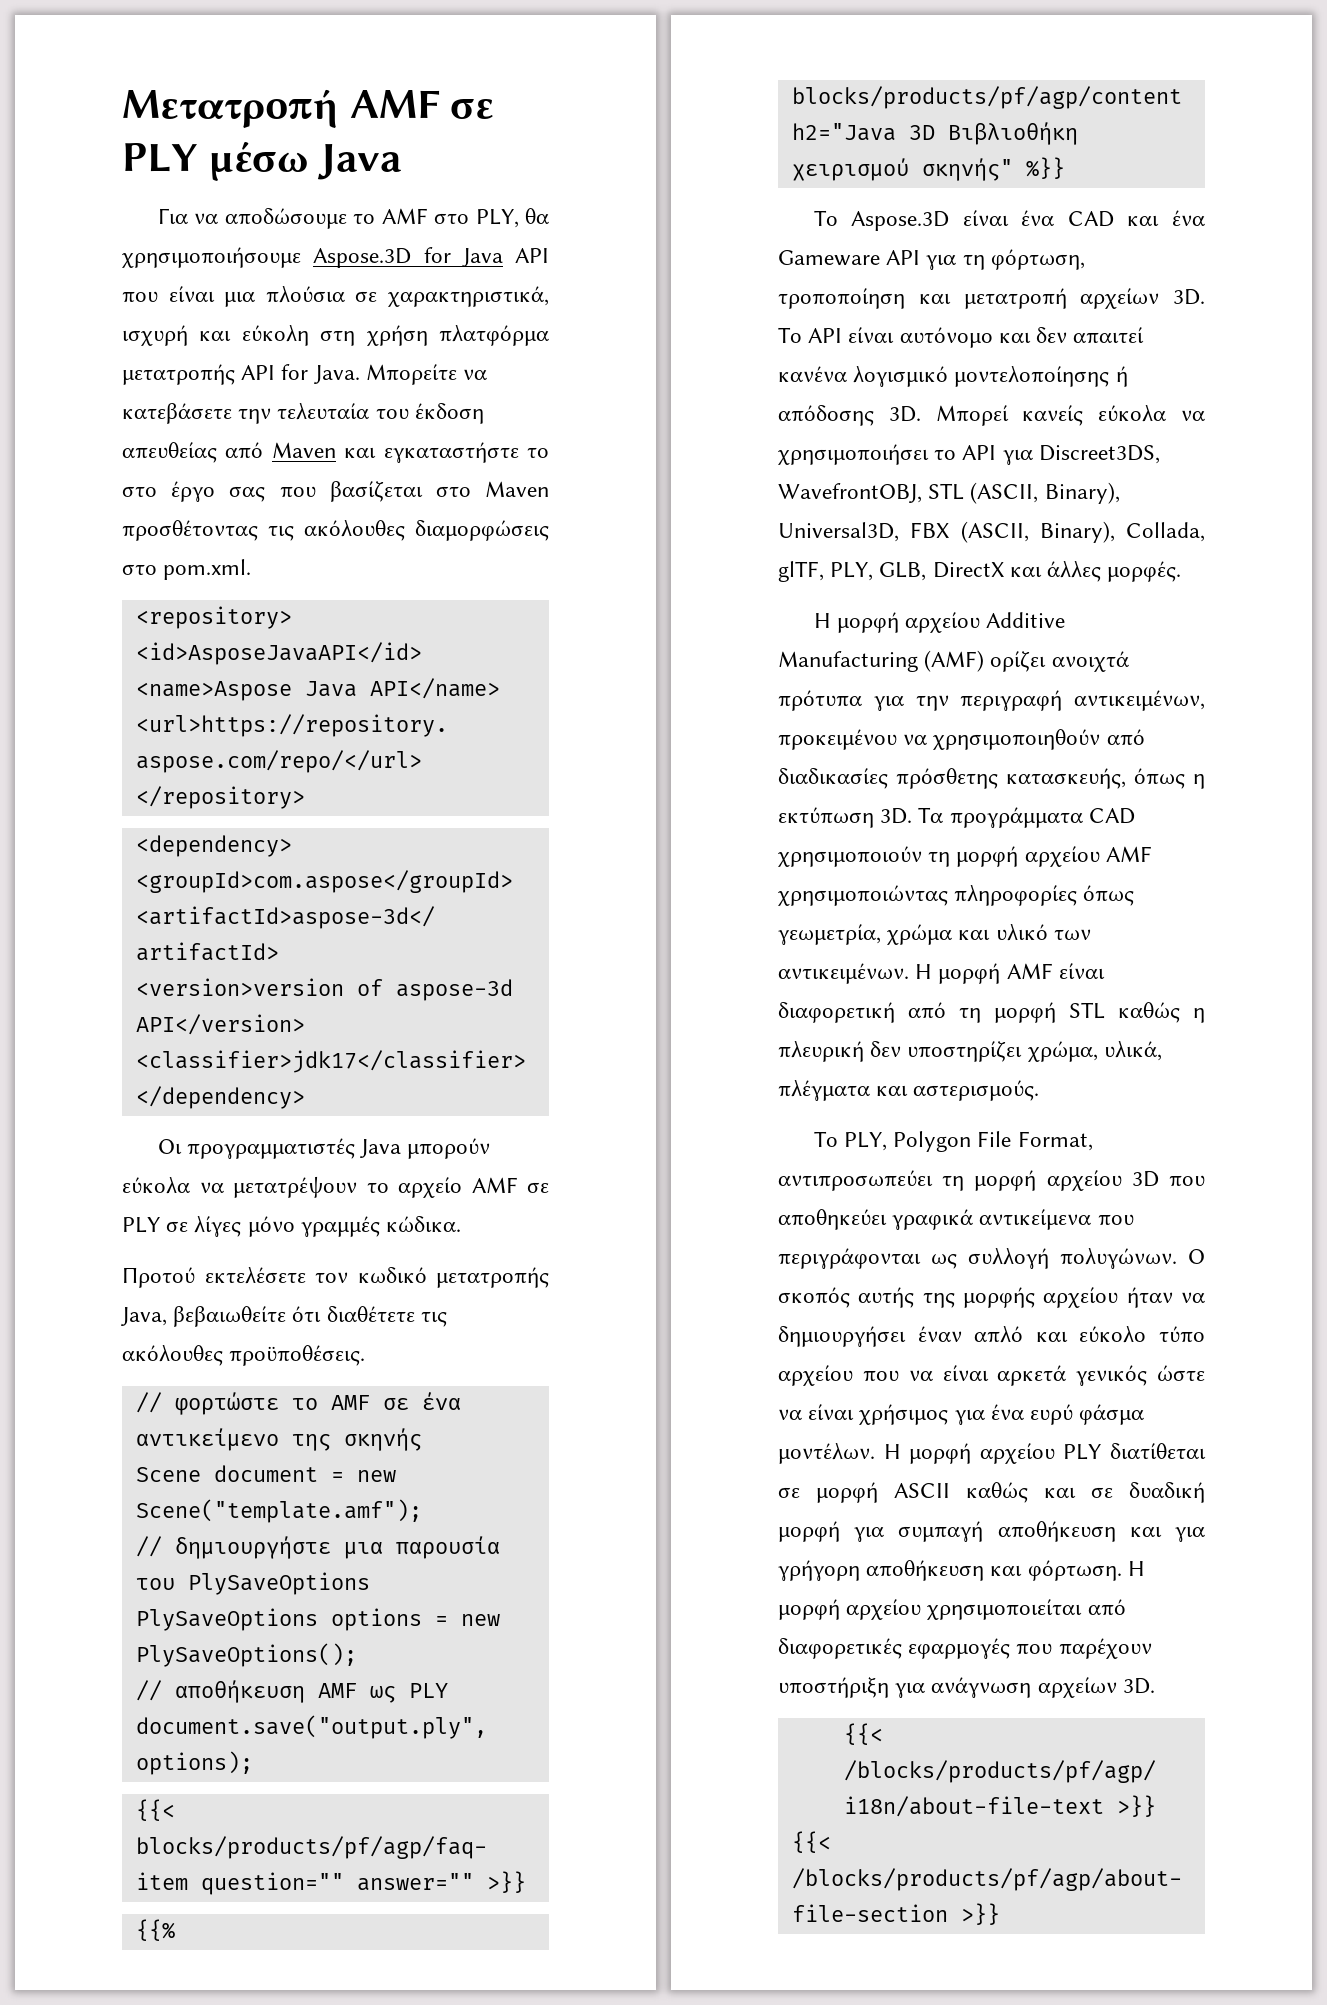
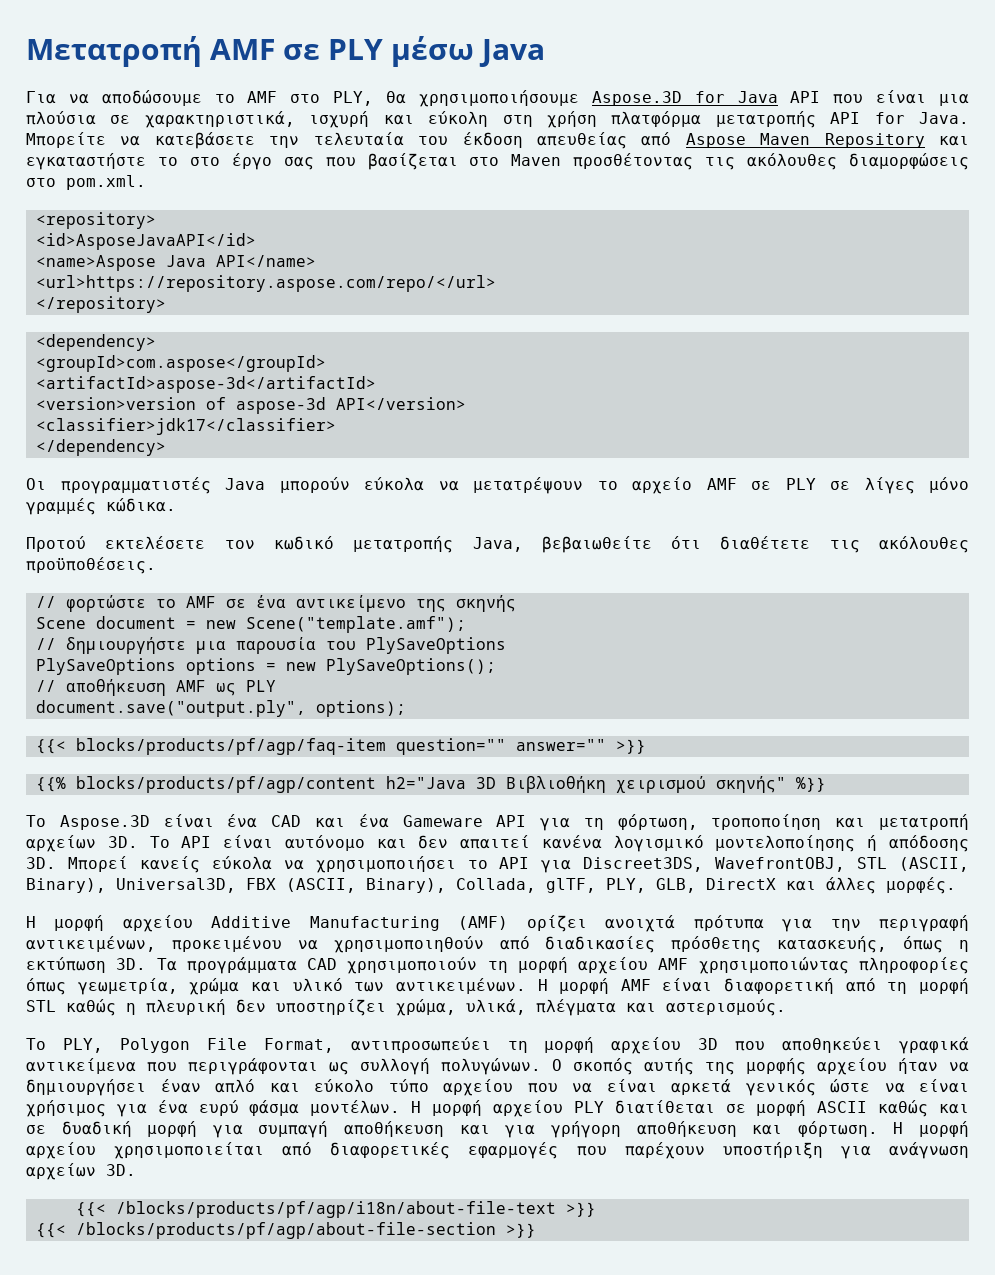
- Μπορείτε να κατεβάσετε την τελευταία του έκδοση απευθείας από Maven και εγκαταστήστε το στο έργο σας που βασίζεται στο Maven προσθέτοντας τις ακόλουθες διαμορφώσεις στο pom.xml.
+ Μπορείτε να κατεβάσετε την τελευταία του έκδοση απευθείας από Aspose Maven Repository και εγκαταστήστε το στο έργο σας που βασίζεται στο Maven προσθέτοντας τις ακόλουθες διαμορφώσεις στο pom.xml.

